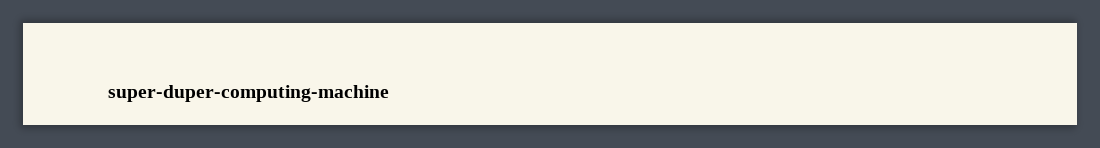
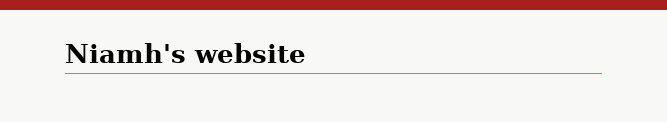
- super-duper-computing-machine
+ Niamh's website

